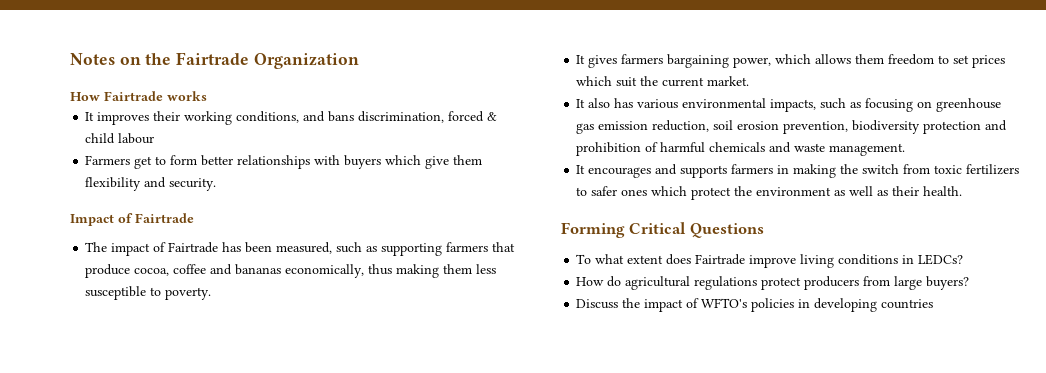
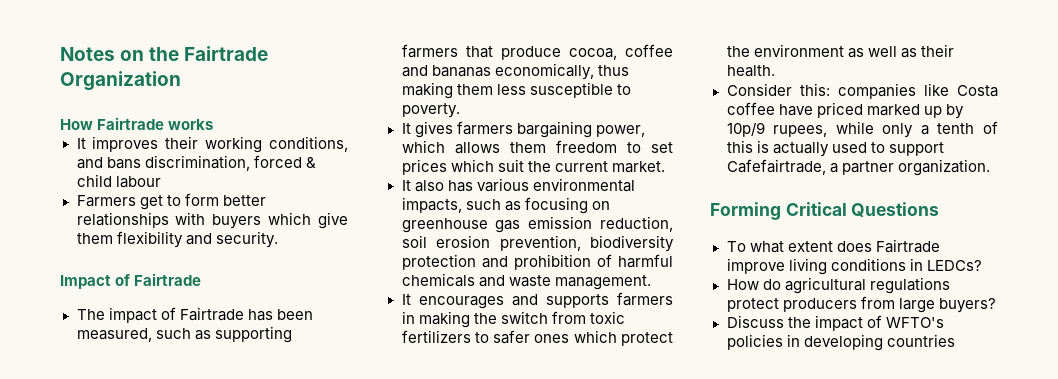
+ Consider this: companies like Costa coffee have priced marked up by 10p/9 rupees, while only a tenth of this is actually used to support Cafefairtrade, a partner organization.

